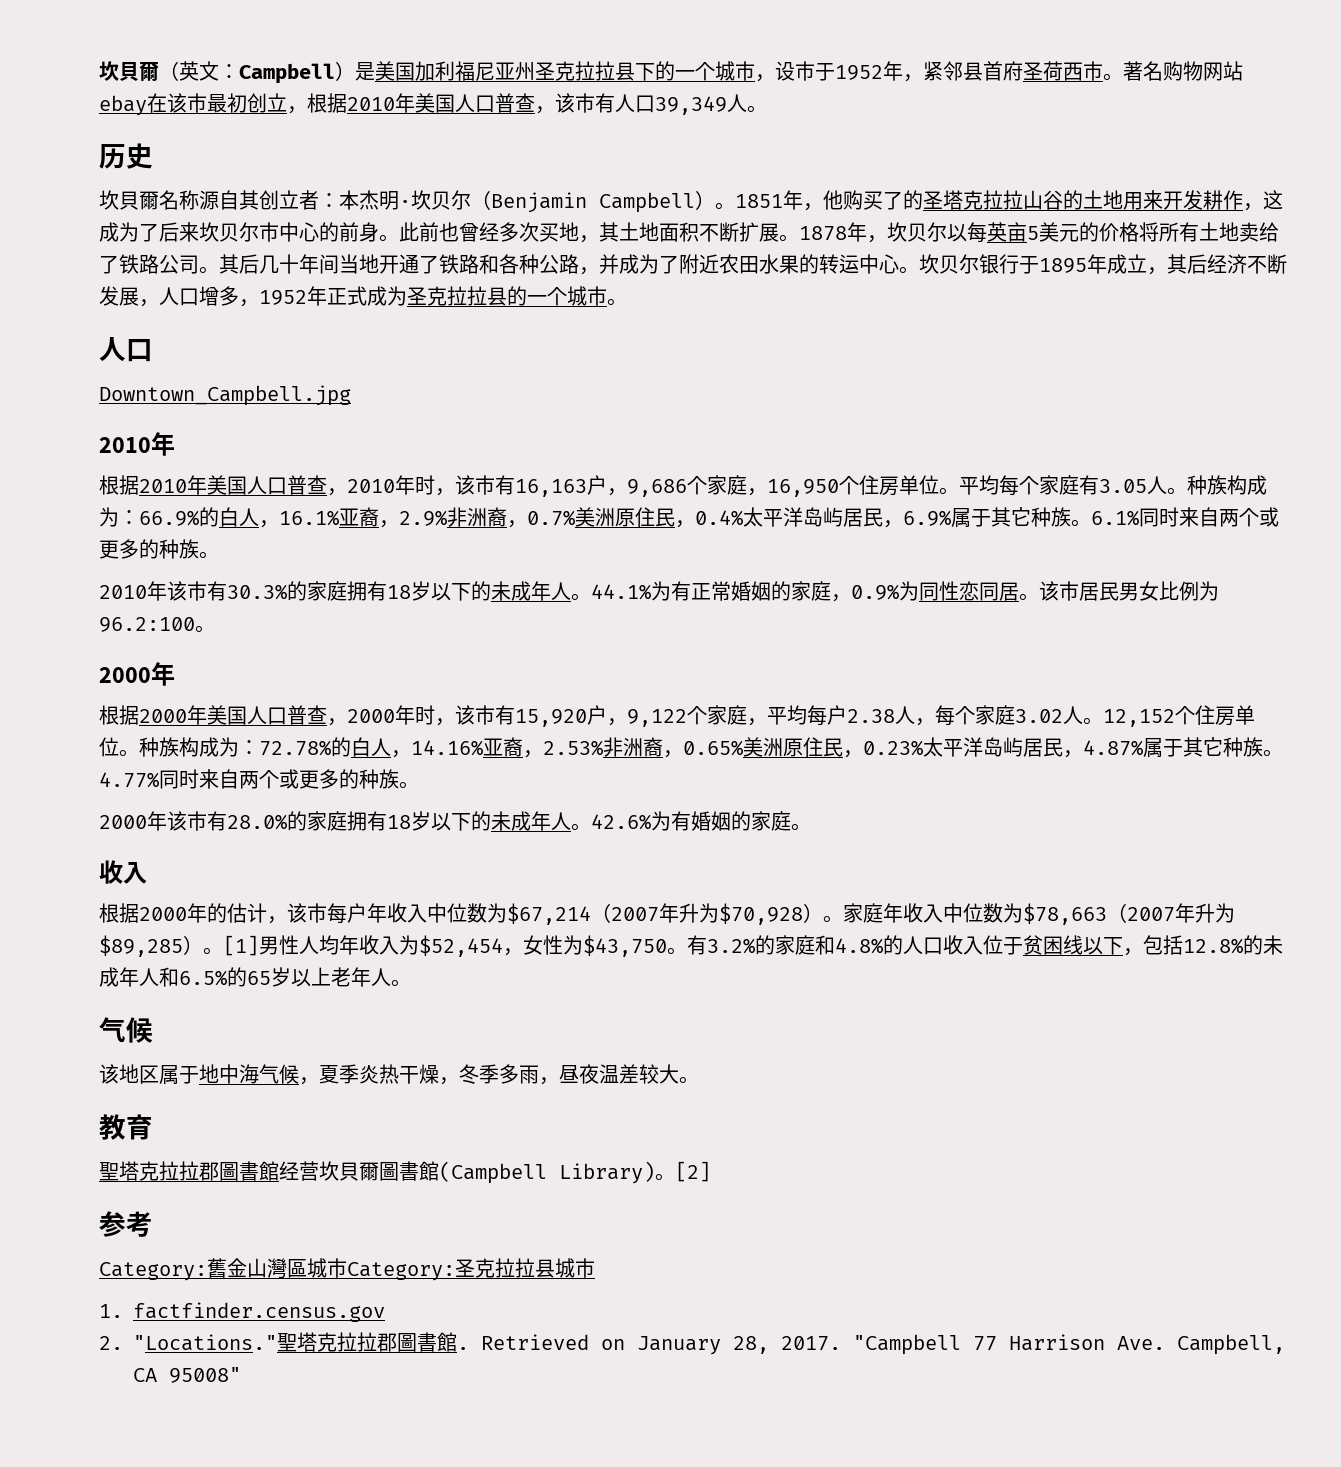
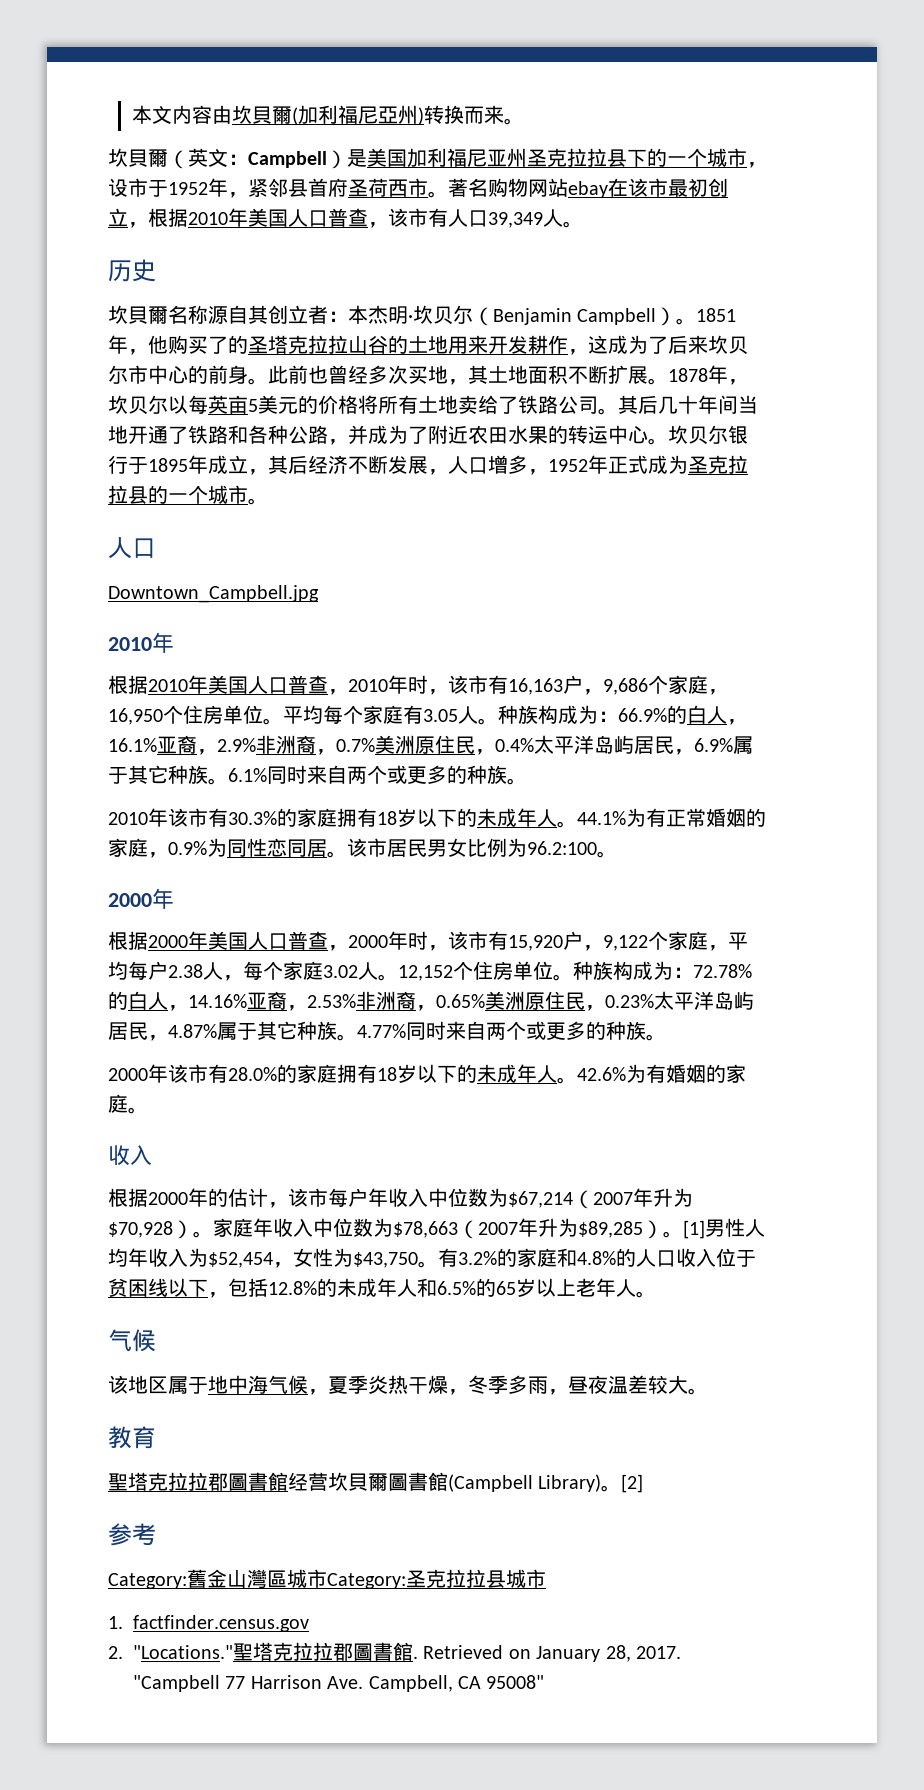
+ 本文内容由坎貝爾(加利福尼亞州)转换而来。

